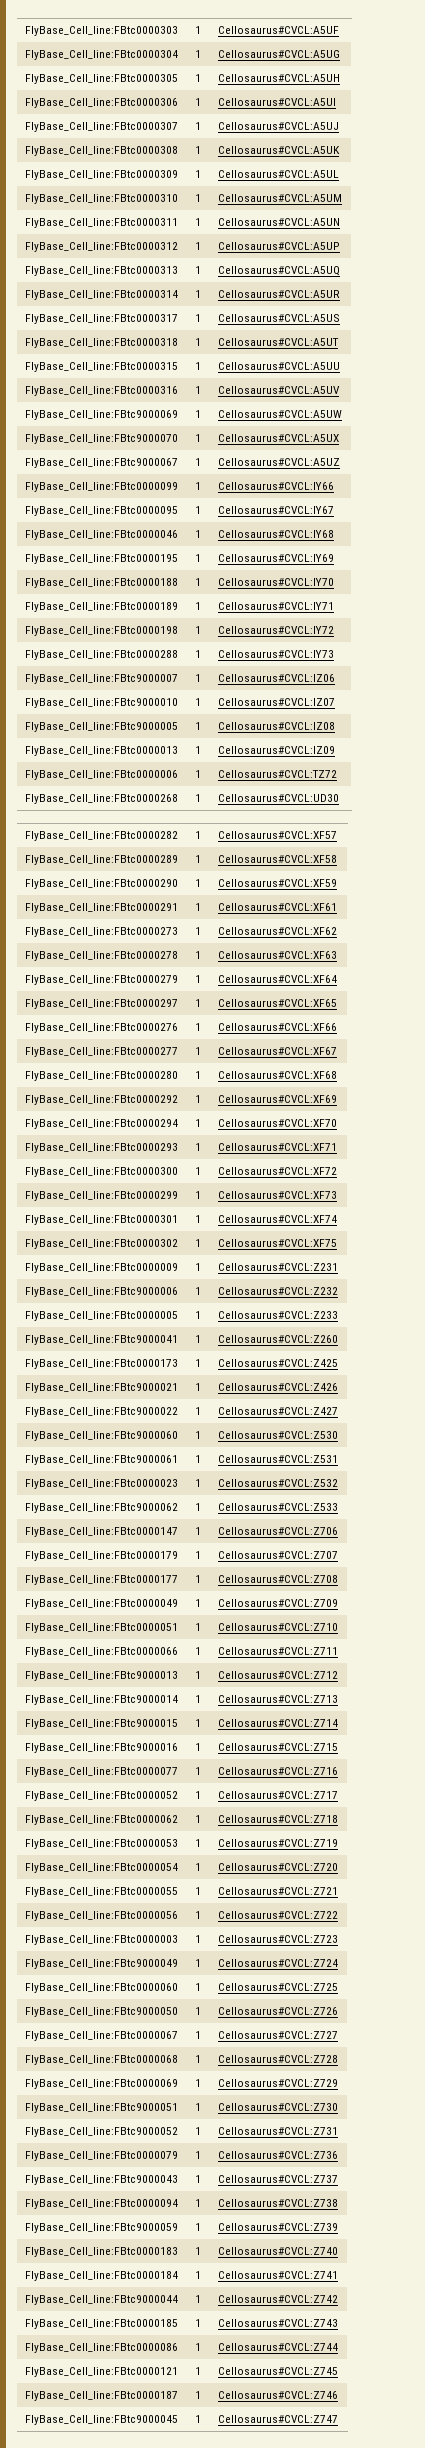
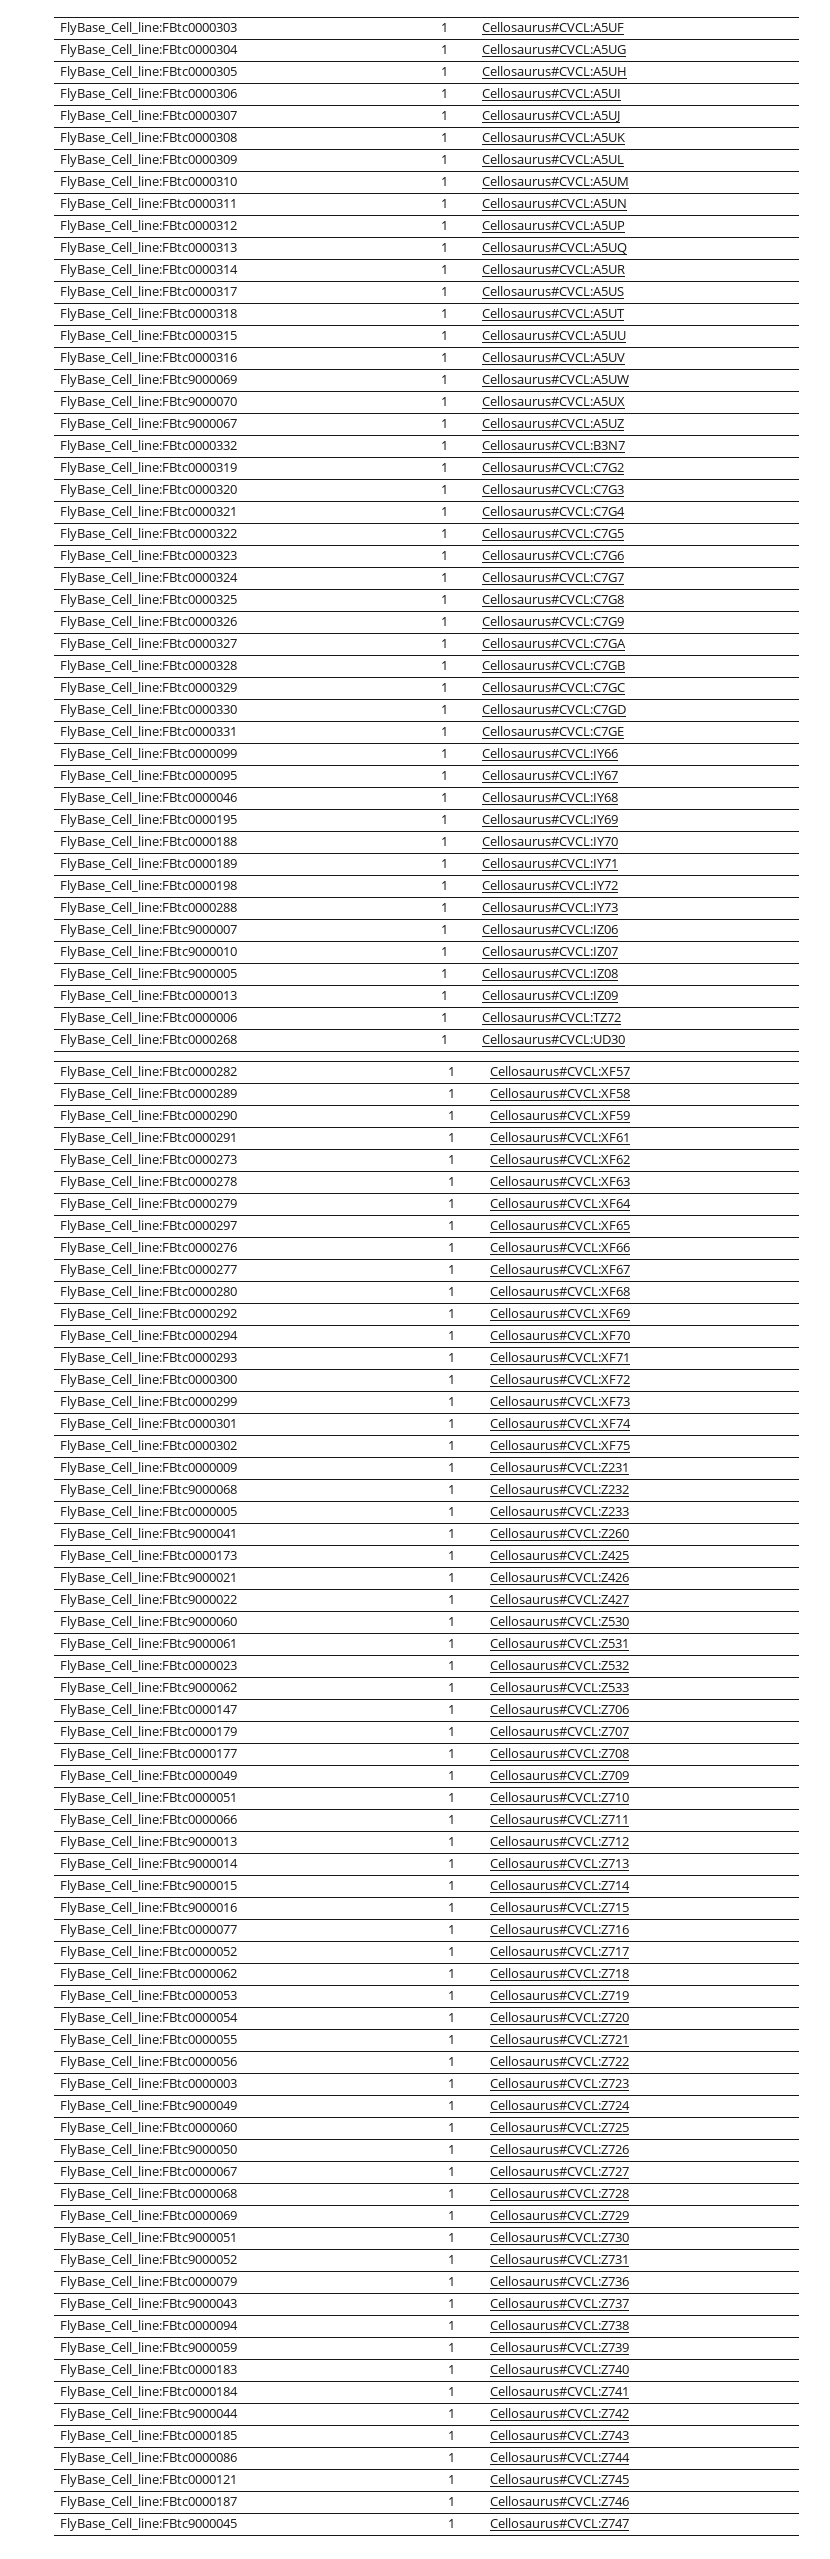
+ FlyBase_Cell_line:FBtc0000332 | 1 | Cellosaurus#CVCL:B3N7
+ FlyBase_Cell_line:FBtc0000319 | 1 | Cellosaurus#CVCL:C7G2
+ FlyBase_Cell_line:FBtc0000320 | 1 | Cellosaurus#CVCL:C7G3
+ FlyBase_Cell_line:FBtc0000321 | 1 | Cellosaurus#CVCL:C7G4
+ FlyBase_Cell_line:FBtc0000322 | 1 | Cellosaurus#CVCL:C7G5
+ FlyBase_Cell_line:FBtc0000323 | 1 | Cellosaurus#CVCL:C7G6
+ FlyBase_Cell_line:FBtc0000324 | 1 | Cellosaurus#CVCL:C7G7
+ FlyBase_Cell_line:FBtc0000325 | 1 | Cellosaurus#CVCL:C7G8
+ FlyBase_Cell_line:FBtc0000326 | 1 | Cellosaurus#CVCL:C7G9
+ FlyBase_Cell_line:FBtc0000327 | 1 | Cellosaurus#CVCL:C7GA
+ FlyBase_Cell_line:FBtc0000328 | 1 | Cellosaurus#CVCL:C7GB
+ FlyBase_Cell_line:FBtc0000329 | 1 | Cellosaurus#CVCL:C7GC
+ FlyBase_Cell_line:FBtc0000330 | 1 | Cellosaurus#CVCL:C7GD
+ FlyBase_Cell_line:FBtc0000331 | 1 | Cellosaurus#CVCL:C7GE
- FlyBase_Cell_line:FBtc9000006 | 1 | Cellosaurus#CVCL:Z232
+ FlyBase_Cell_line:FBtc9000068 | 1 | Cellosaurus#CVCL:Z232

